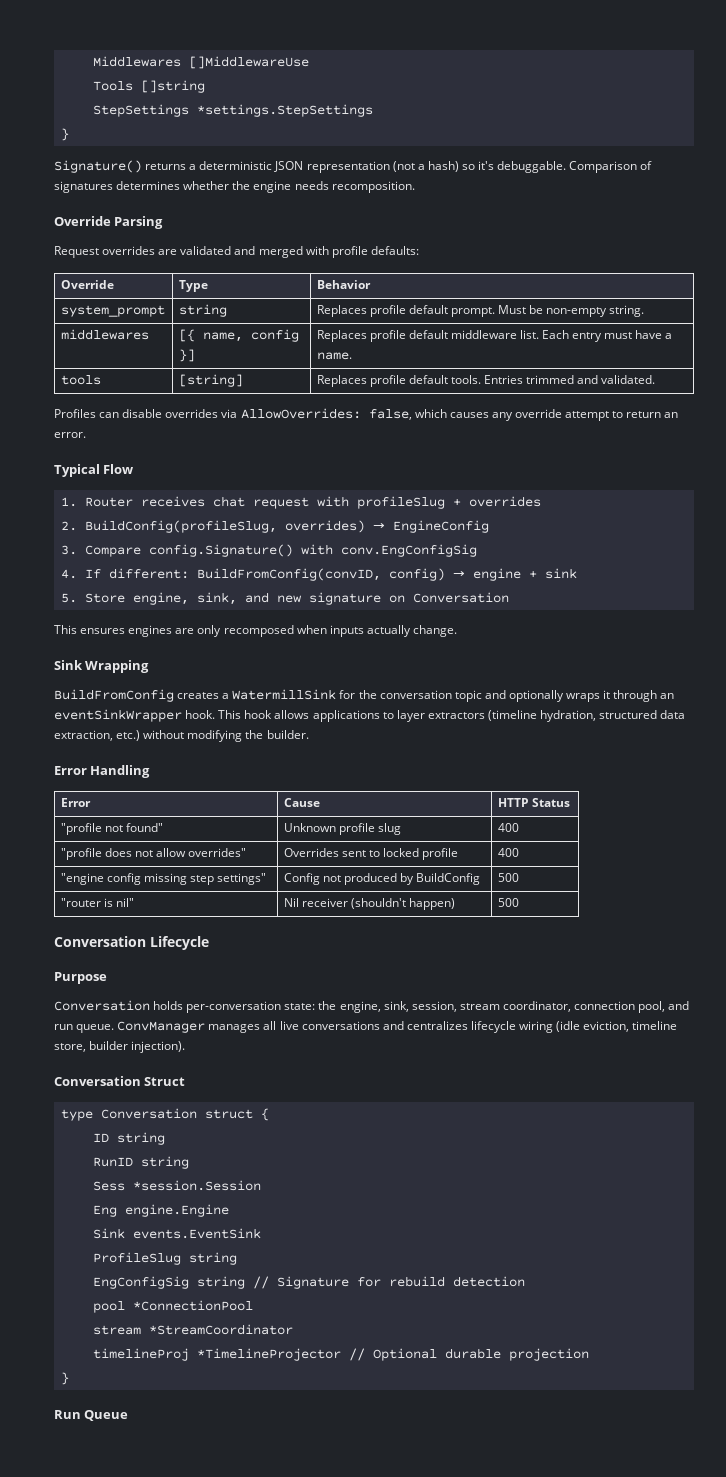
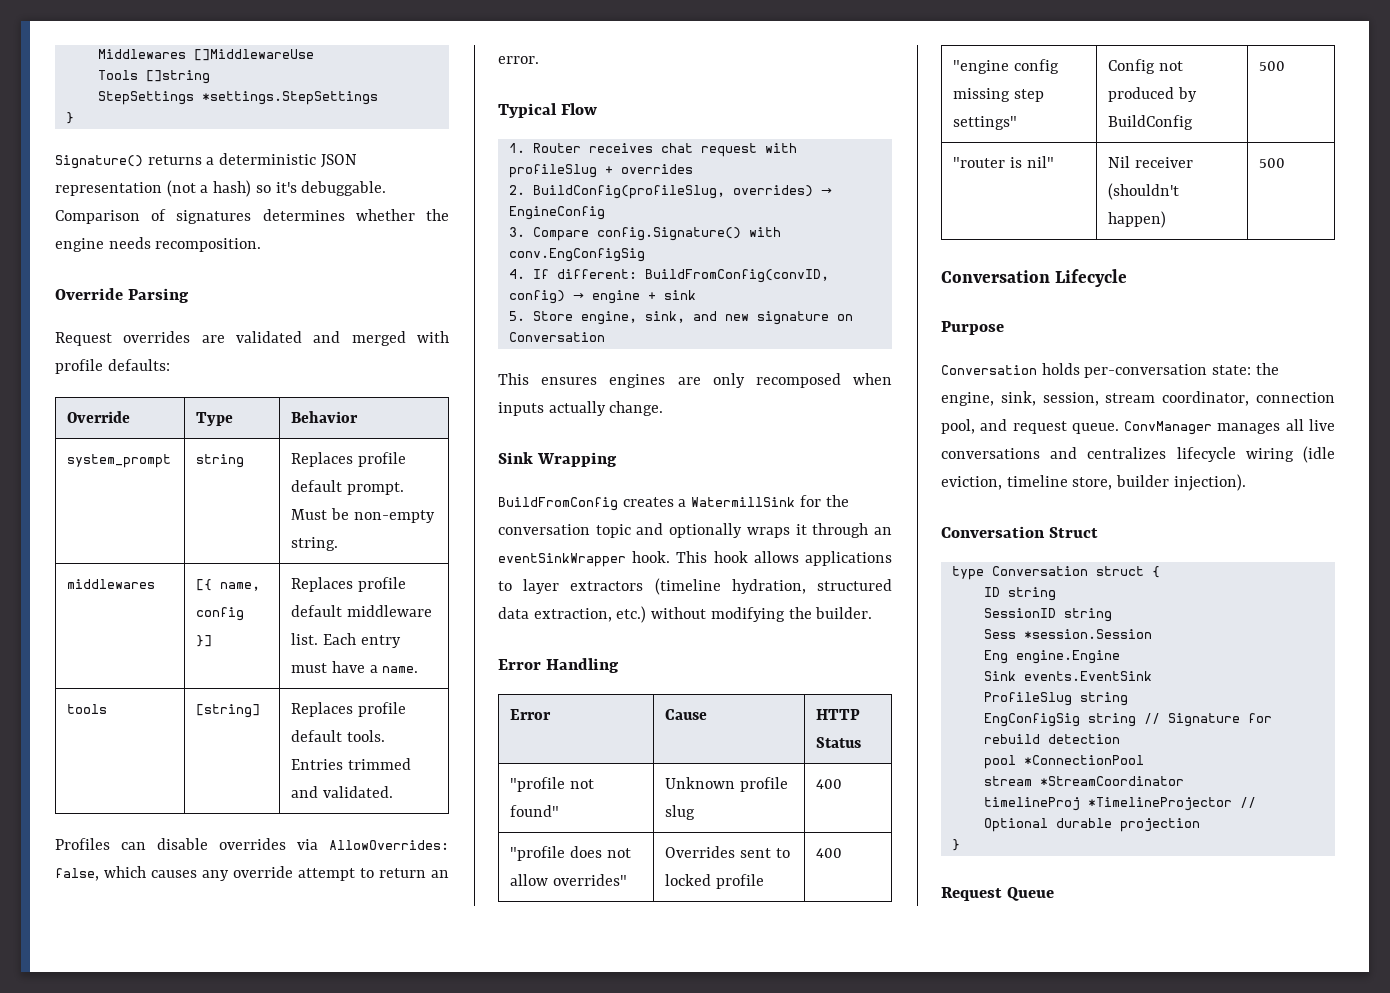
- Conversation holds per-conversation state: the engine, sink, session, stream coordinator, connection pool, and run queue.
+ Conversation holds per-conversation state: the engine, sink, session, stream coordinator, connection pool, and request queue.
- RunID string
+ SessionID string
- Run Queue
+ Request Queue

